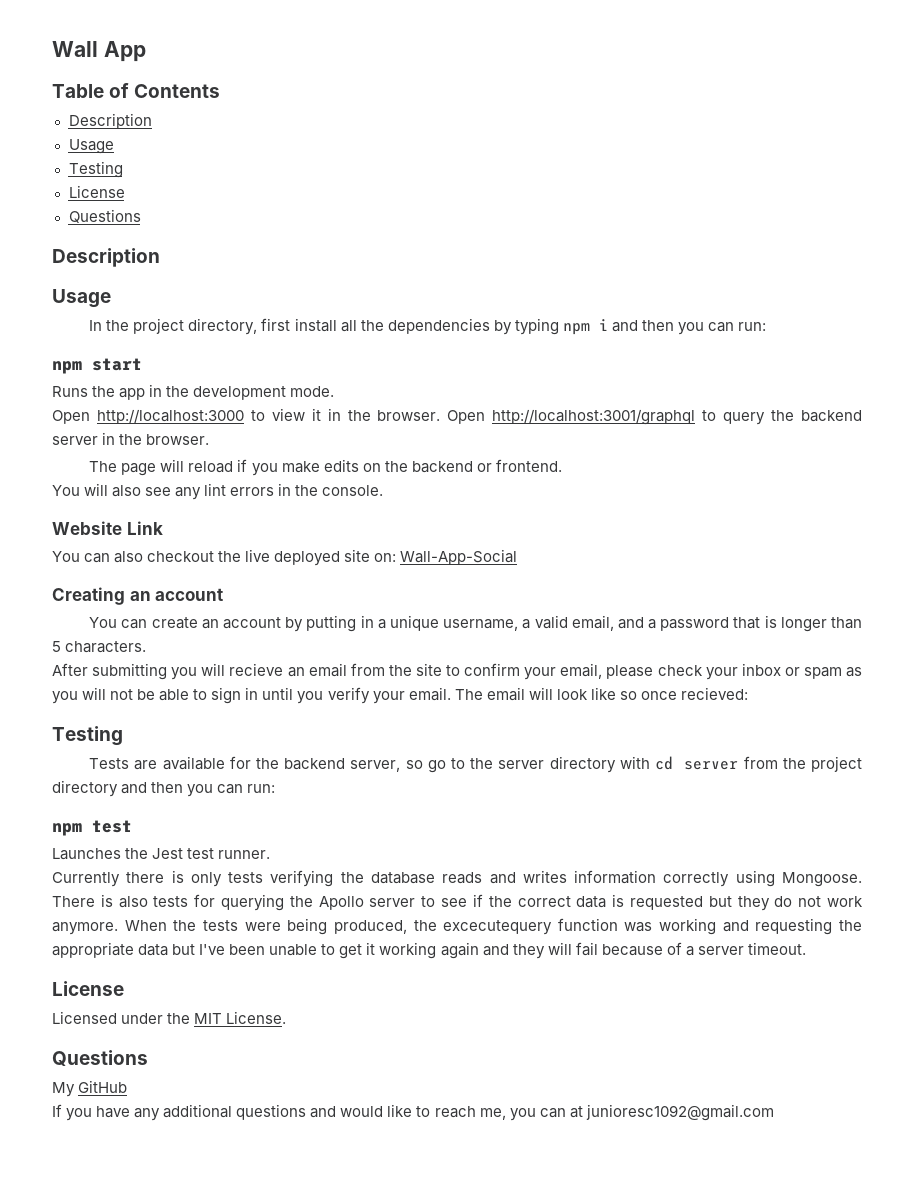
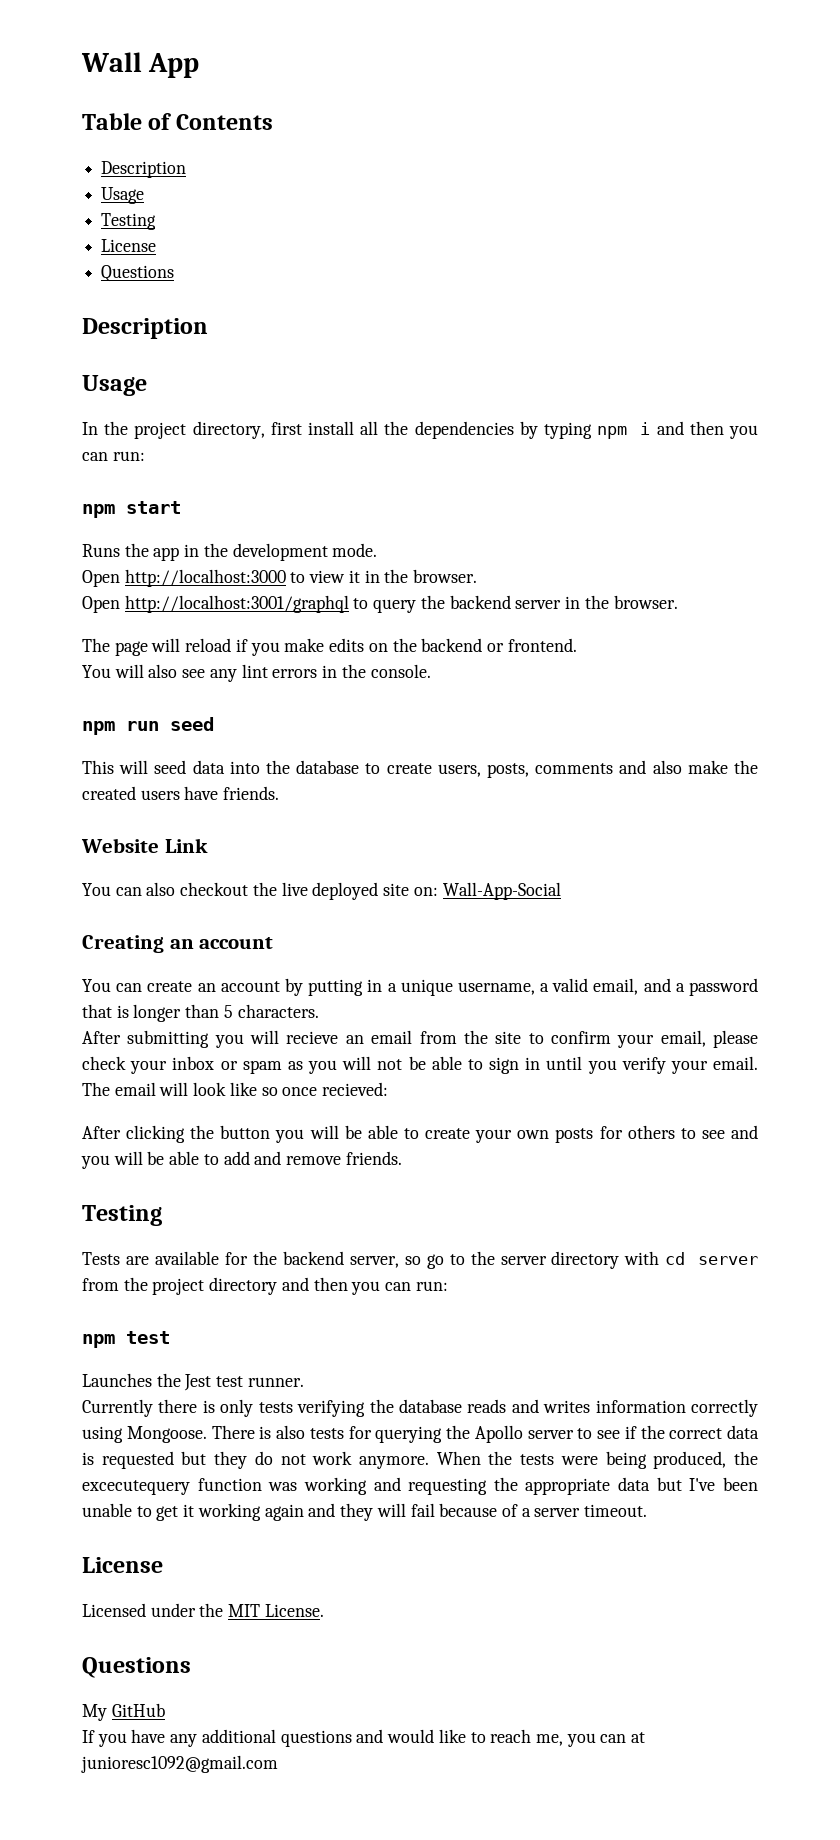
- Open http://localhost:3000 to view it in the browser. Open http://localhost:3001/graphql to query the backend server in the browser.
+ Open http://localhost:3000 to view it in the browser.
+ Open http://localhost:3001/graphql to query the backend server in the browser.
+ npm run seed
+ This will seed data into the database to create users, posts, comments and also make the created users have friends.
+ After clicking the button you will be able to create your own posts for others to see and you will be able to add and remove friends.

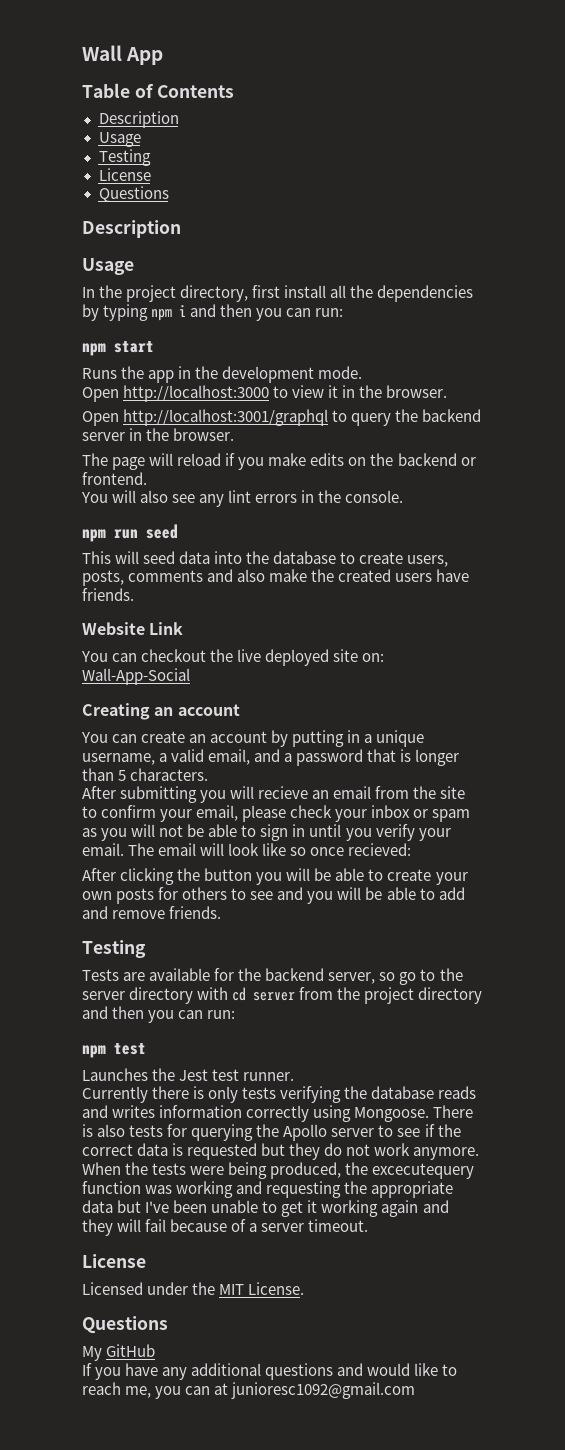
- You can also checkout the live deployed site on: Wall-App-Social
+ You can checkout the live deployed site on: Wall-App-Social

